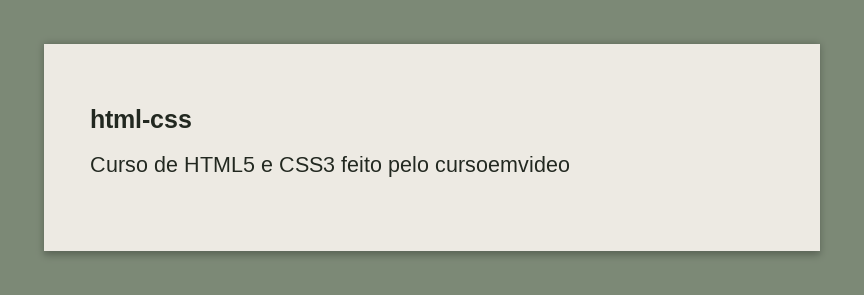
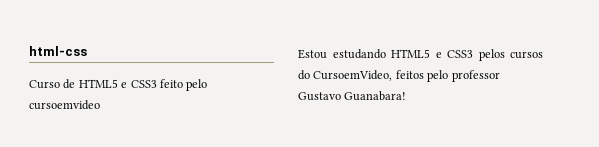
+ Estou estudando HTML5 e CSS3 pelos cursos do CursoemVideo, feitos pelo professor Gustavo Guanabara!

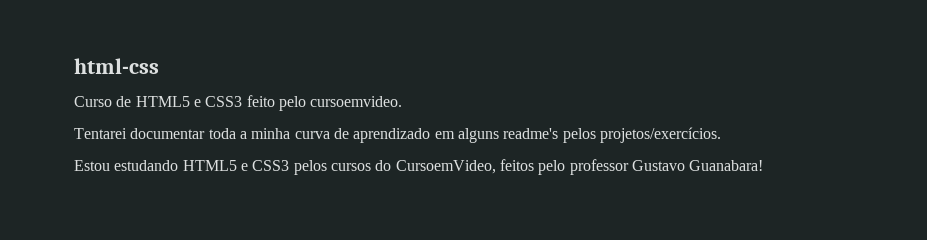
- Curso de HTML5 e CSS3 feito pelo cursoemvideo
+ Curso de HTML5 e CSS3 feito pelo cursoemvideo.
+ Tentarei documentar toda a minha curva de aprendizado em alguns readme's pelos projetos/exercícios.

